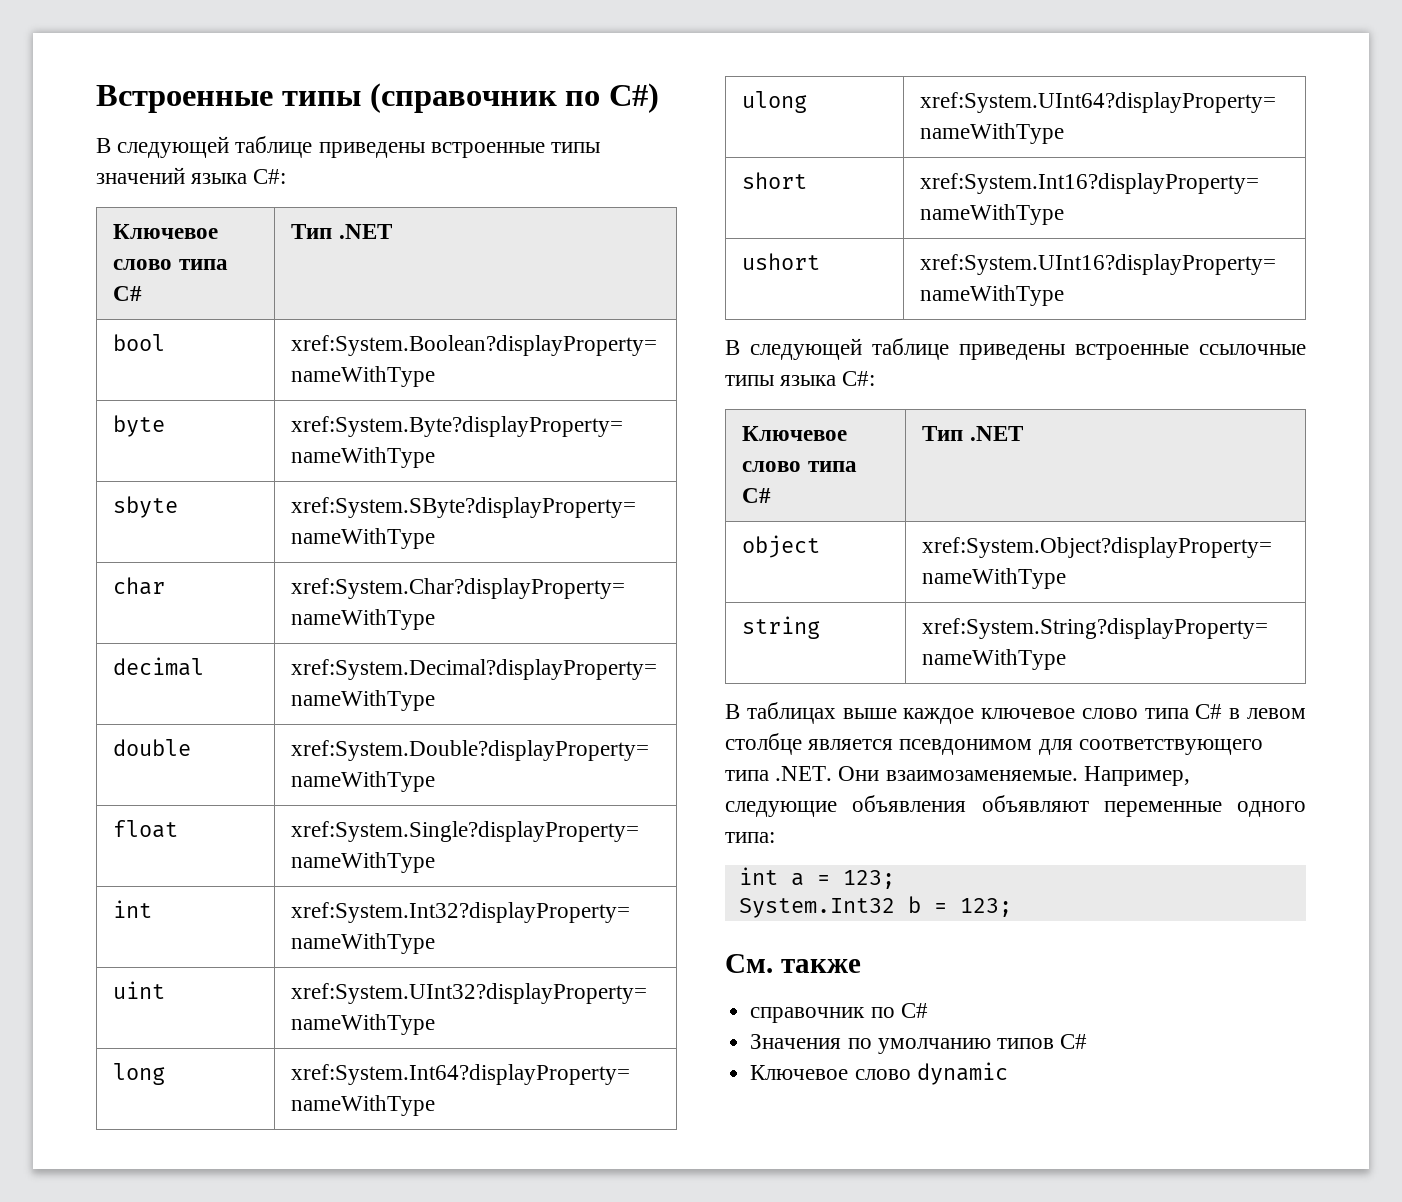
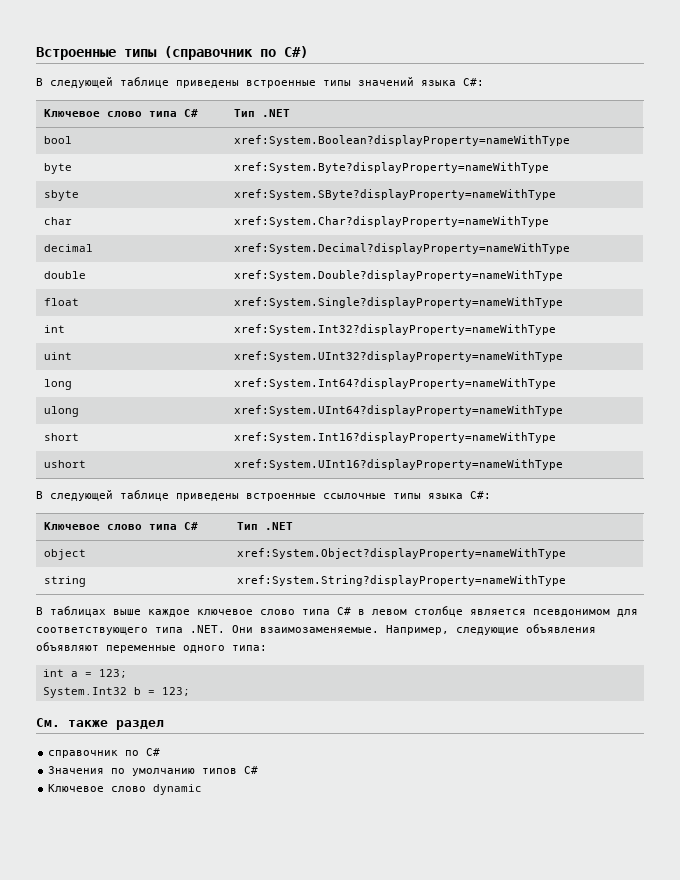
- См. также
+ См. также раздел

